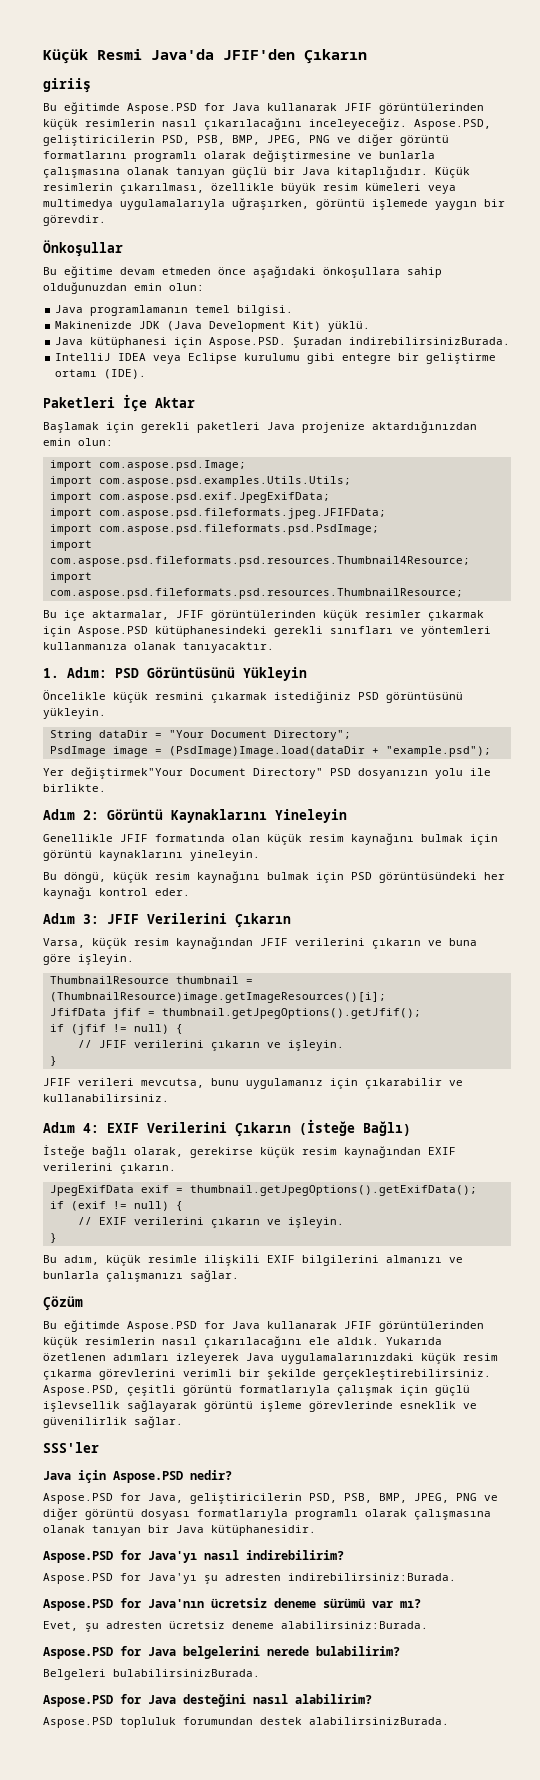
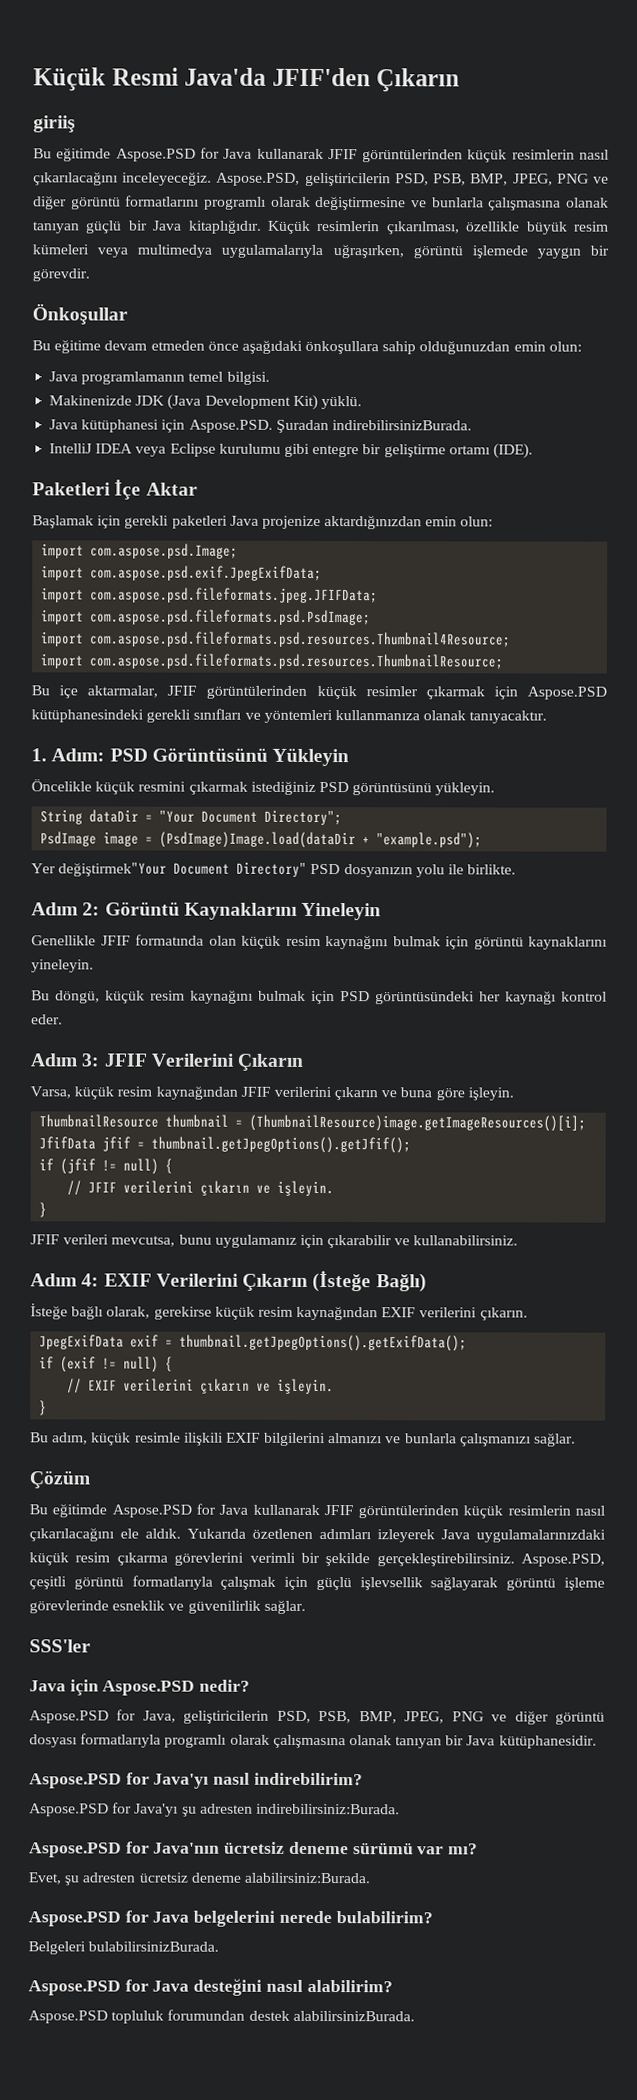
- import com.aspose.psd.examples.Utils.Utils;

